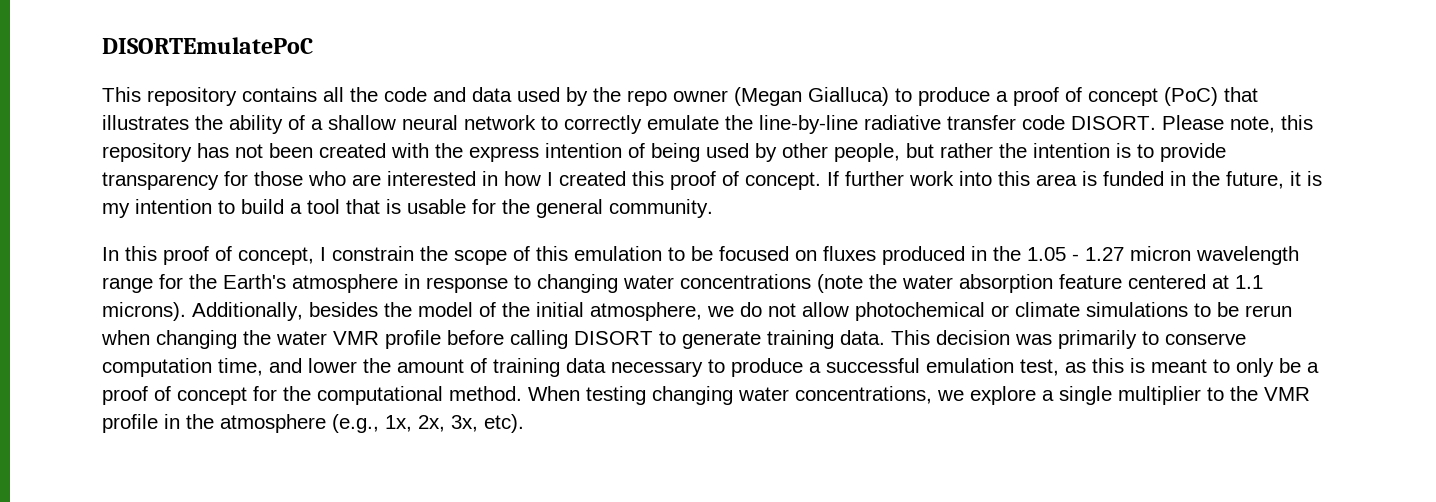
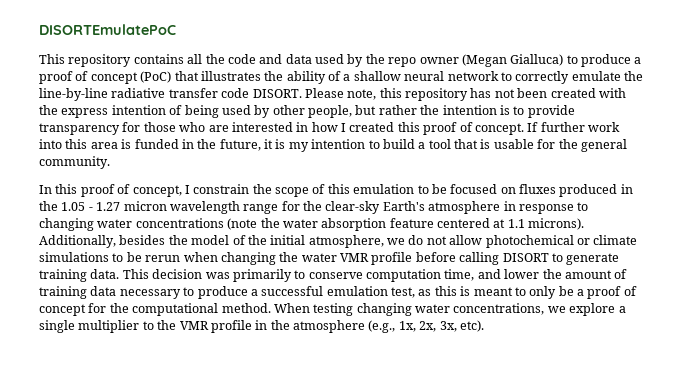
- In this proof of concept, I constrain the scope of this emulation to be focused on fluxes produced in the 1.05 - 1.27 micron wavelength range for the Earth's atmosphere in response to changing water concentrations (note the water absorption feature centered at 1.1 microns).
+ In this proof of concept, I constrain the scope of this emulation to be focused on fluxes produced in the 1.05 - 1.27 micron wavelength range for the clear-sky Earth's atmosphere in response to changing water concentrations (note the water absorption feature centered at 1.1 microns).

